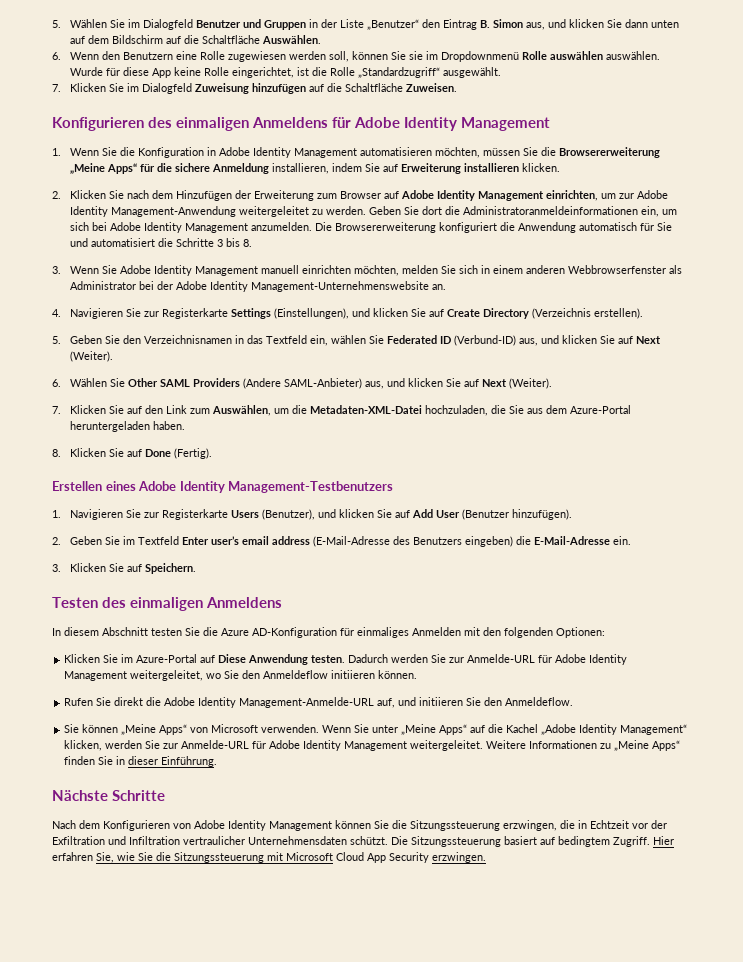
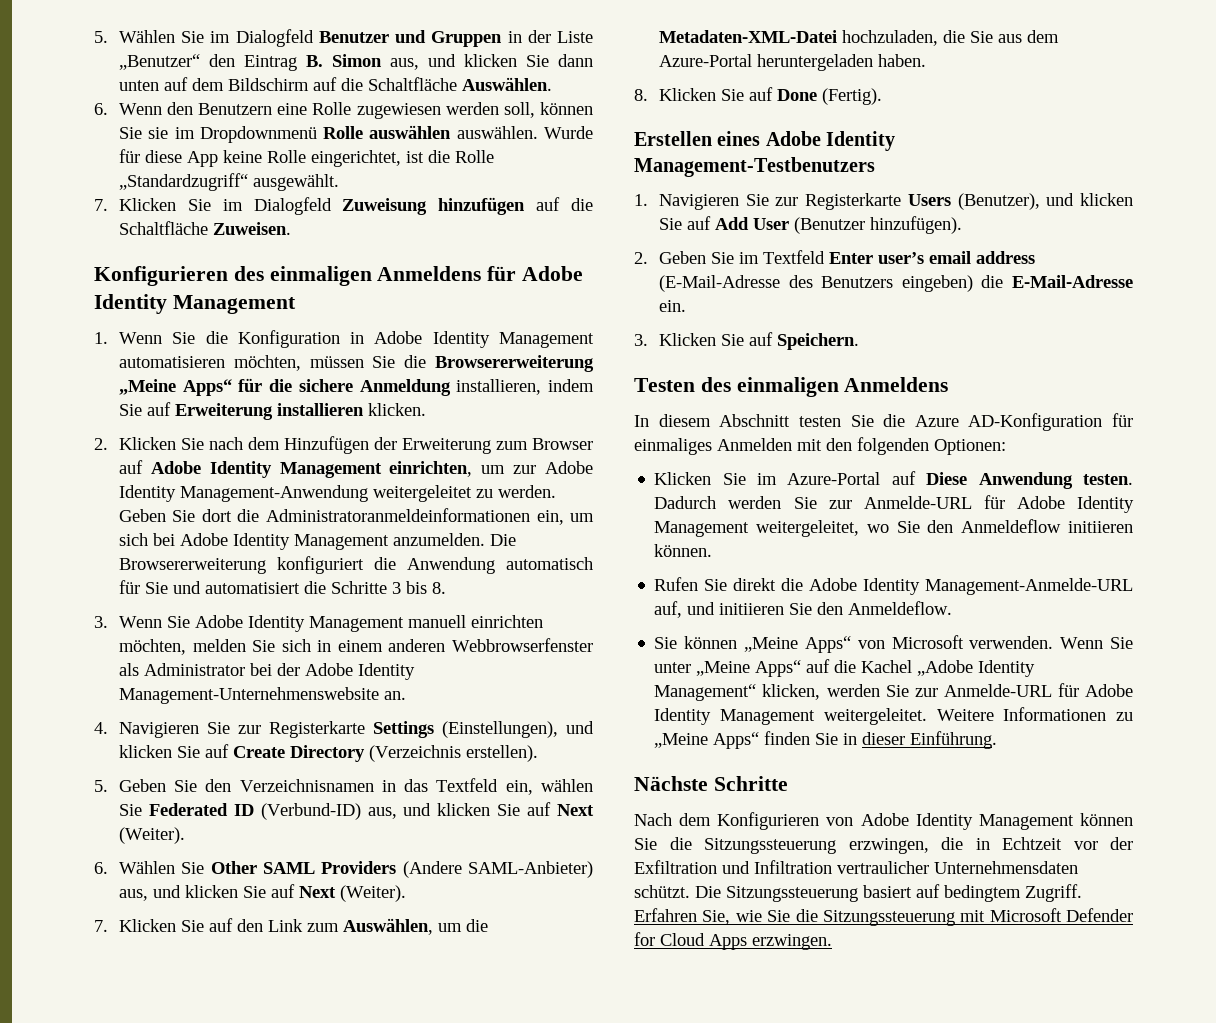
- Hier erfahren Sie, wie Sie die Sitzungssteuerung mit Microsoft Cloud App Security erzwingen.
+ Erfahren Sie, wie Sie die Sitzungssteuerung mit Microsoft Defender for Cloud Apps erzwingen.

